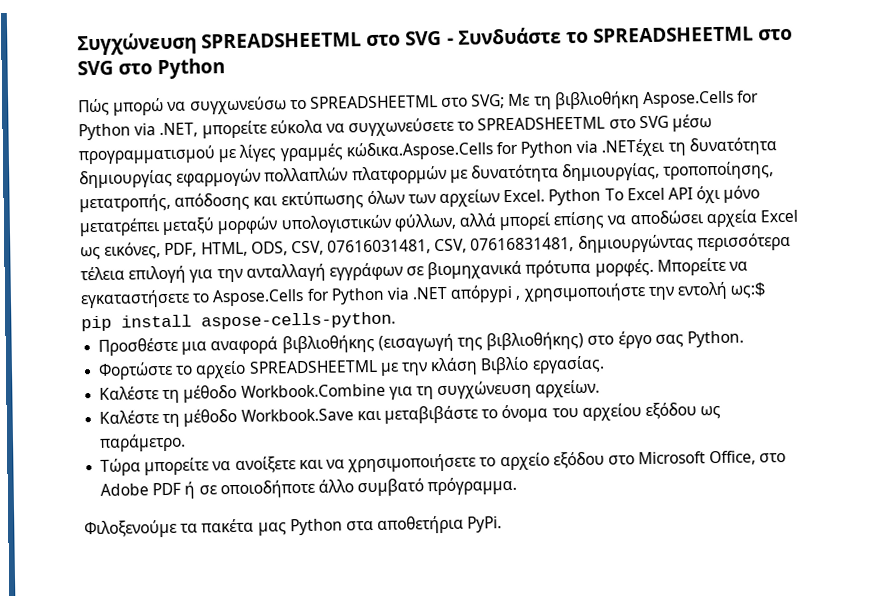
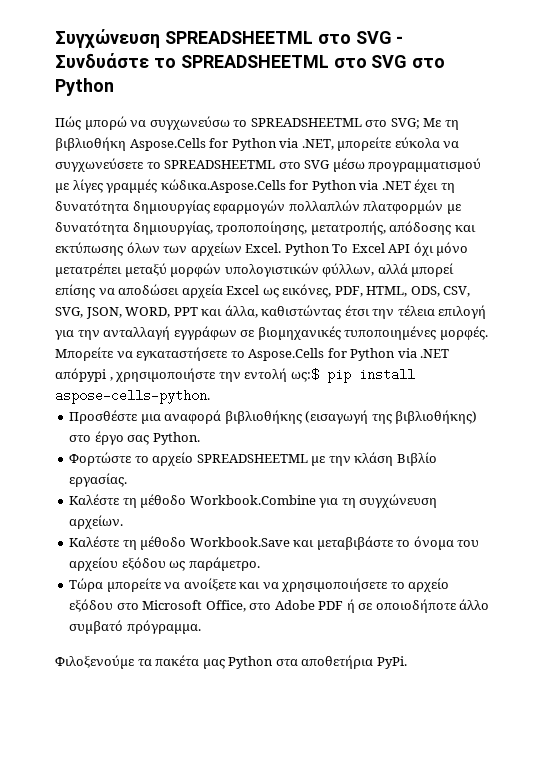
- Πώς μπορώ να συγχωνεύσω το SPREADSHEETML στο SVG; Με τη βιβλιοθήκη Aspose.Cells for Python via .NET, μπορείτε εύκολα να συγχωνεύσετε το SPREADSHEETML στο SVG μέσω προγραμματισμού με λίγες γραμμές κώδικα.Aspose.Cells for Python via .NETέχει τη δυνατότητα δημιουργίας εφαρμογών πολλαπλών πλατφορμών με δυνατότητα δημιουργίας, τροποποίησης, μετατροπής, απόδοσης και εκτύπωσης όλων των αρχείων Excel.
+ Πώς μπορώ να συγχωνεύσω το SPREADSHEETML στο SVG; Με τη βιβλιοθήκη Aspose.Cells for Python via .NET, μπορείτε εύκολα να συγχωνεύσετε το SPREADSHEETML στο SVG μέσω προγραμματισμού με λίγες γραμμές κώδικα.Aspose.Cells for Python via .NET έχει τη δυνατότητα δημιουργίας εφαρμογών πολλαπλών πλατφορμών με δυνατότητα δημιουργίας, τροποποίησης, μετατροπής, απόδοσης και εκτύπωσης όλων των αρχείων Excel.
- Python Το Excel API όχι μόνο μετατρέπει μεταξύ μορφών υπολογιστικών φύλλων, αλλά μπορεί επίσης να αποδώσει αρχεία Excel ως εικόνες, PDF, HTML, ODS, CSV, 07616031481, CSV, 07616831481, δημιουργώντας περισσότερα τέλεια επιλογή για την ανταλλαγή εγγράφων σε βιομηχανικά πρότυπα μορφές.
+ Python Το Excel API όχι μόνο μετατρέπει μεταξύ μορφών υπολογιστικών φύλλων, αλλά μπορεί επίσης να αποδώσει αρχεία Excel ως εικόνες, PDF, HTML, ODS, CSV, SVG, JSON, WORD, PPT και άλλα, καθιστώντας έτσι την τέλεια επιλογή για την ανταλλαγή εγγράφων σε βιομηχανικές τυποποιημένες μορφές.

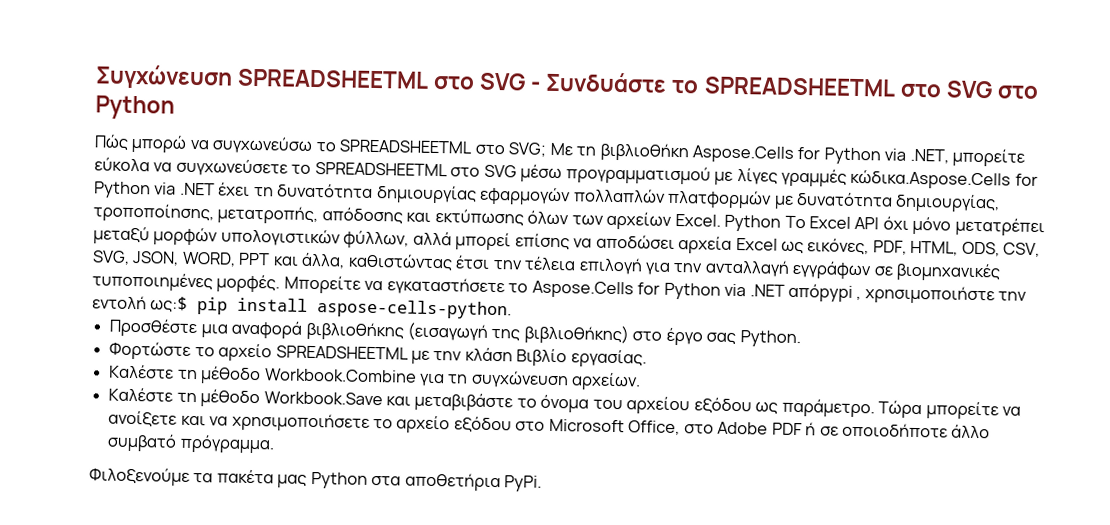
- Καλέστε τη μέθοδο Workbook.Save και μεταβιβάστε το όνομα του αρχείου εξόδου ως παράμετρο.
- Τώρα μπορείτε να ανοίξετε και να χρησιμοποιήσετε το αρχείο εξόδου στο Microsoft Office, στο Adobe PDF ή σε οποιοδήποτε άλλο συμβατό πρόγραμμα.
+ Καλέστε τη μέθοδο Workbook.Save και μεταβιβάστε το όνομα του αρχείου εξόδου ως παράμετρο. Τώρα μπορείτε να ανοίξετε και να χρησιμοποιήσετε το αρχείο εξόδου στο Microsoft Office, στο Adobe PDF ή σε οποιοδήποτε άλλο συμβατό πρόγραμμα.

